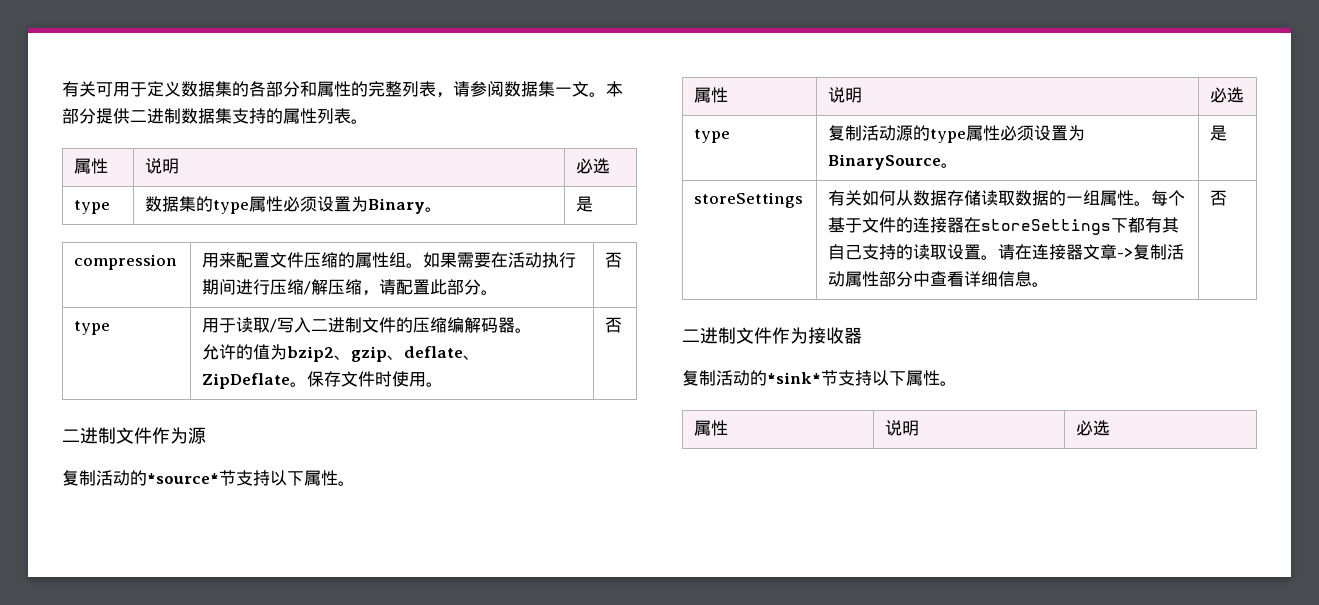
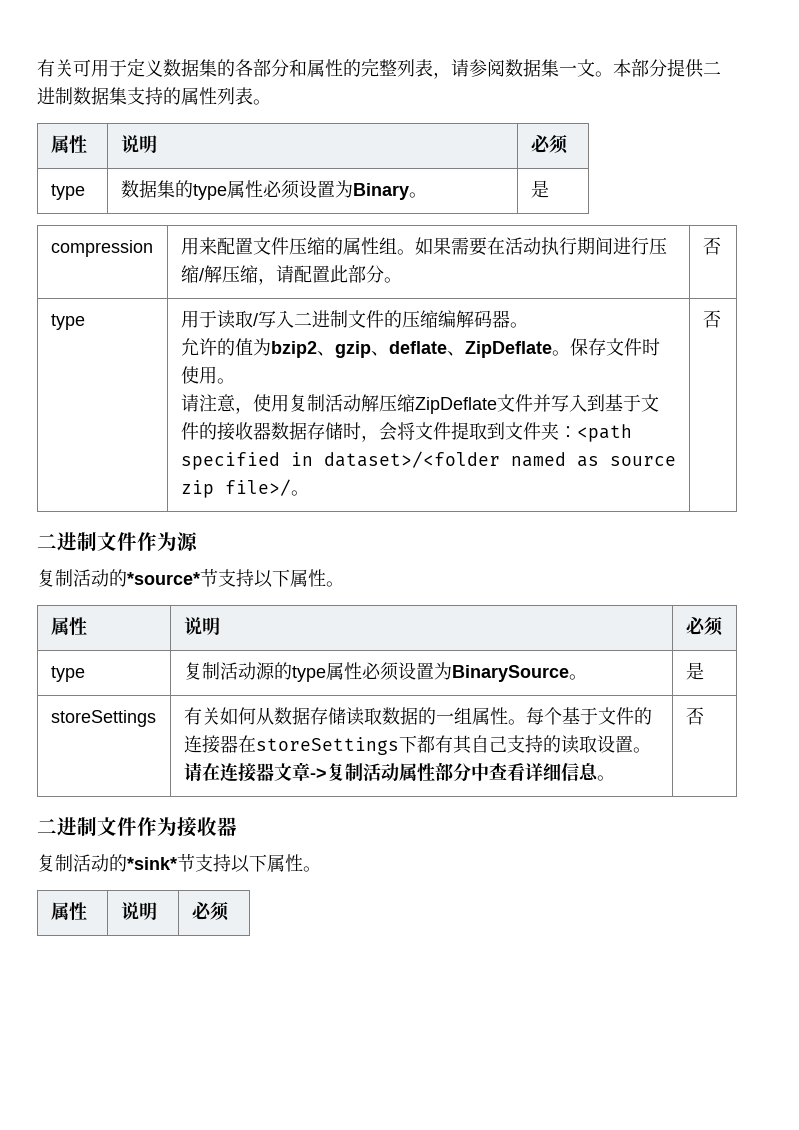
  本部分提供二进制数据集支持的属性列表。
- 属性 | 说明 | 必选
+ 属性 | 说明 | 必须
+ 请注意，使用复制活动解压缩ZipDeflate文件并写入到基于文件的接收器数据存储时，会将文件提取到文件夹：<path specified in dataset>/<folder named as source zip file>/。
  复制活动的*source*节支持以下属性。
- 属性 | 说明 | 必选
+ 属性 | 说明 | 必须
  复制活动的*sink*节支持以下属性。
- 属性 | 说明 | 必选
+ 属性 | 说明 | 必须

